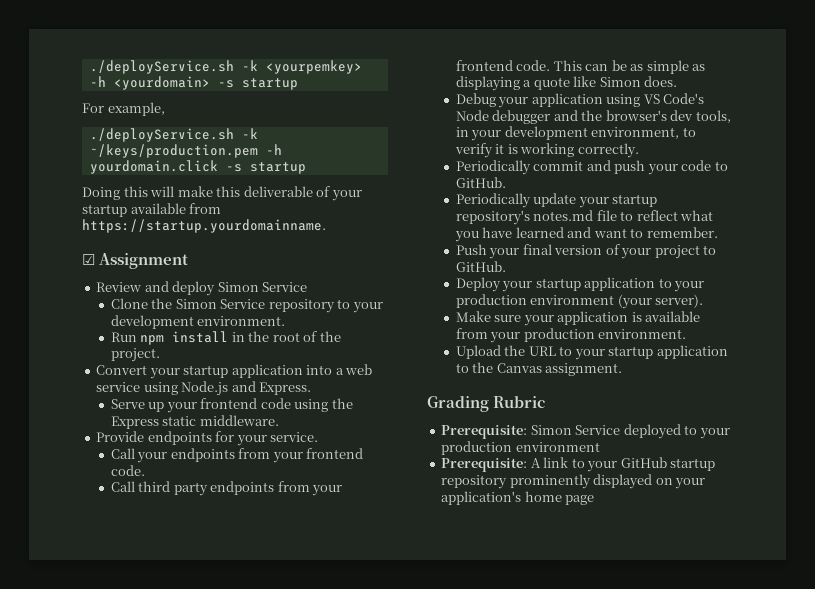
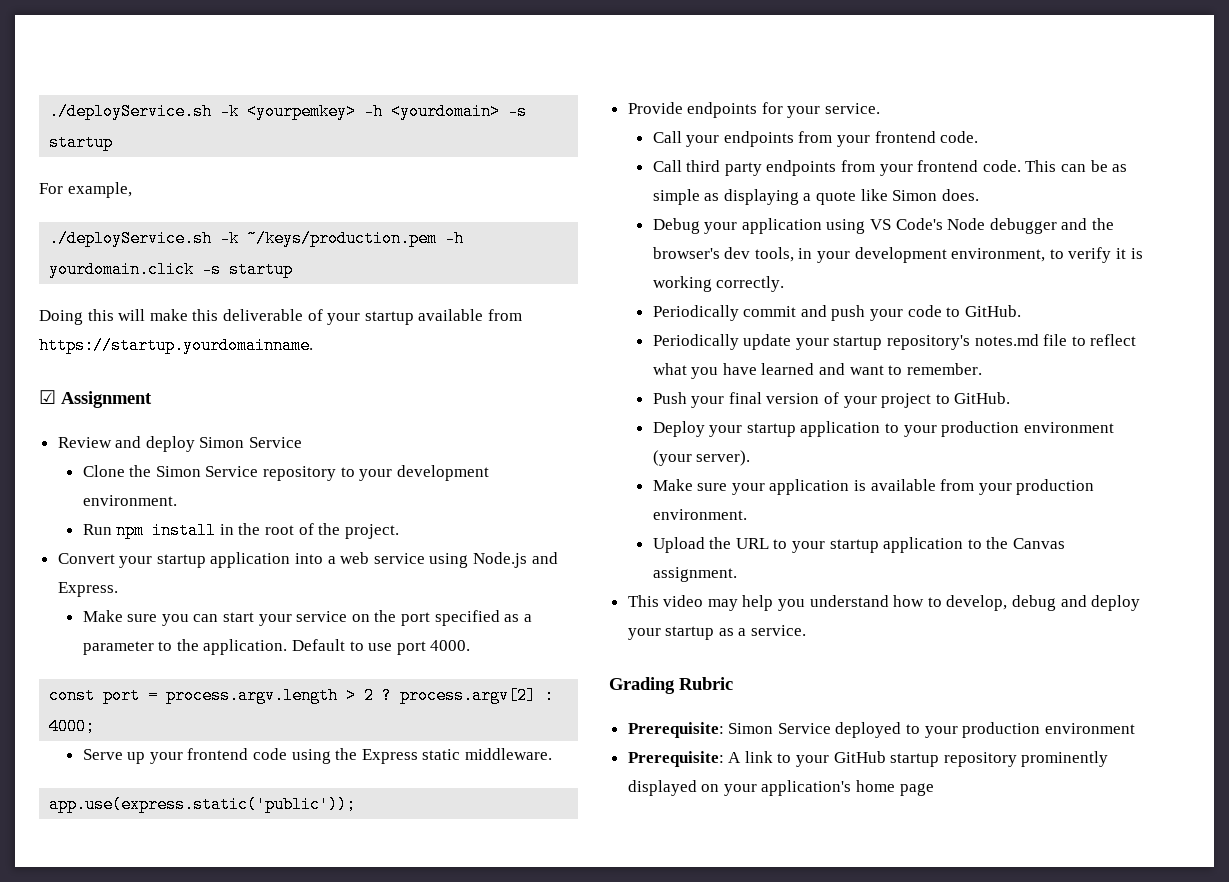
+ Make sure you can start your service on the port specified as a parameter to the application. Default to use port 4000.
+ const port = process.argv.length > 2 ? process.argv[2] : 4000;
+ app.use(express.static('public'));
+ This video may help you understand how to develop, debug and deploy your startup as a service.

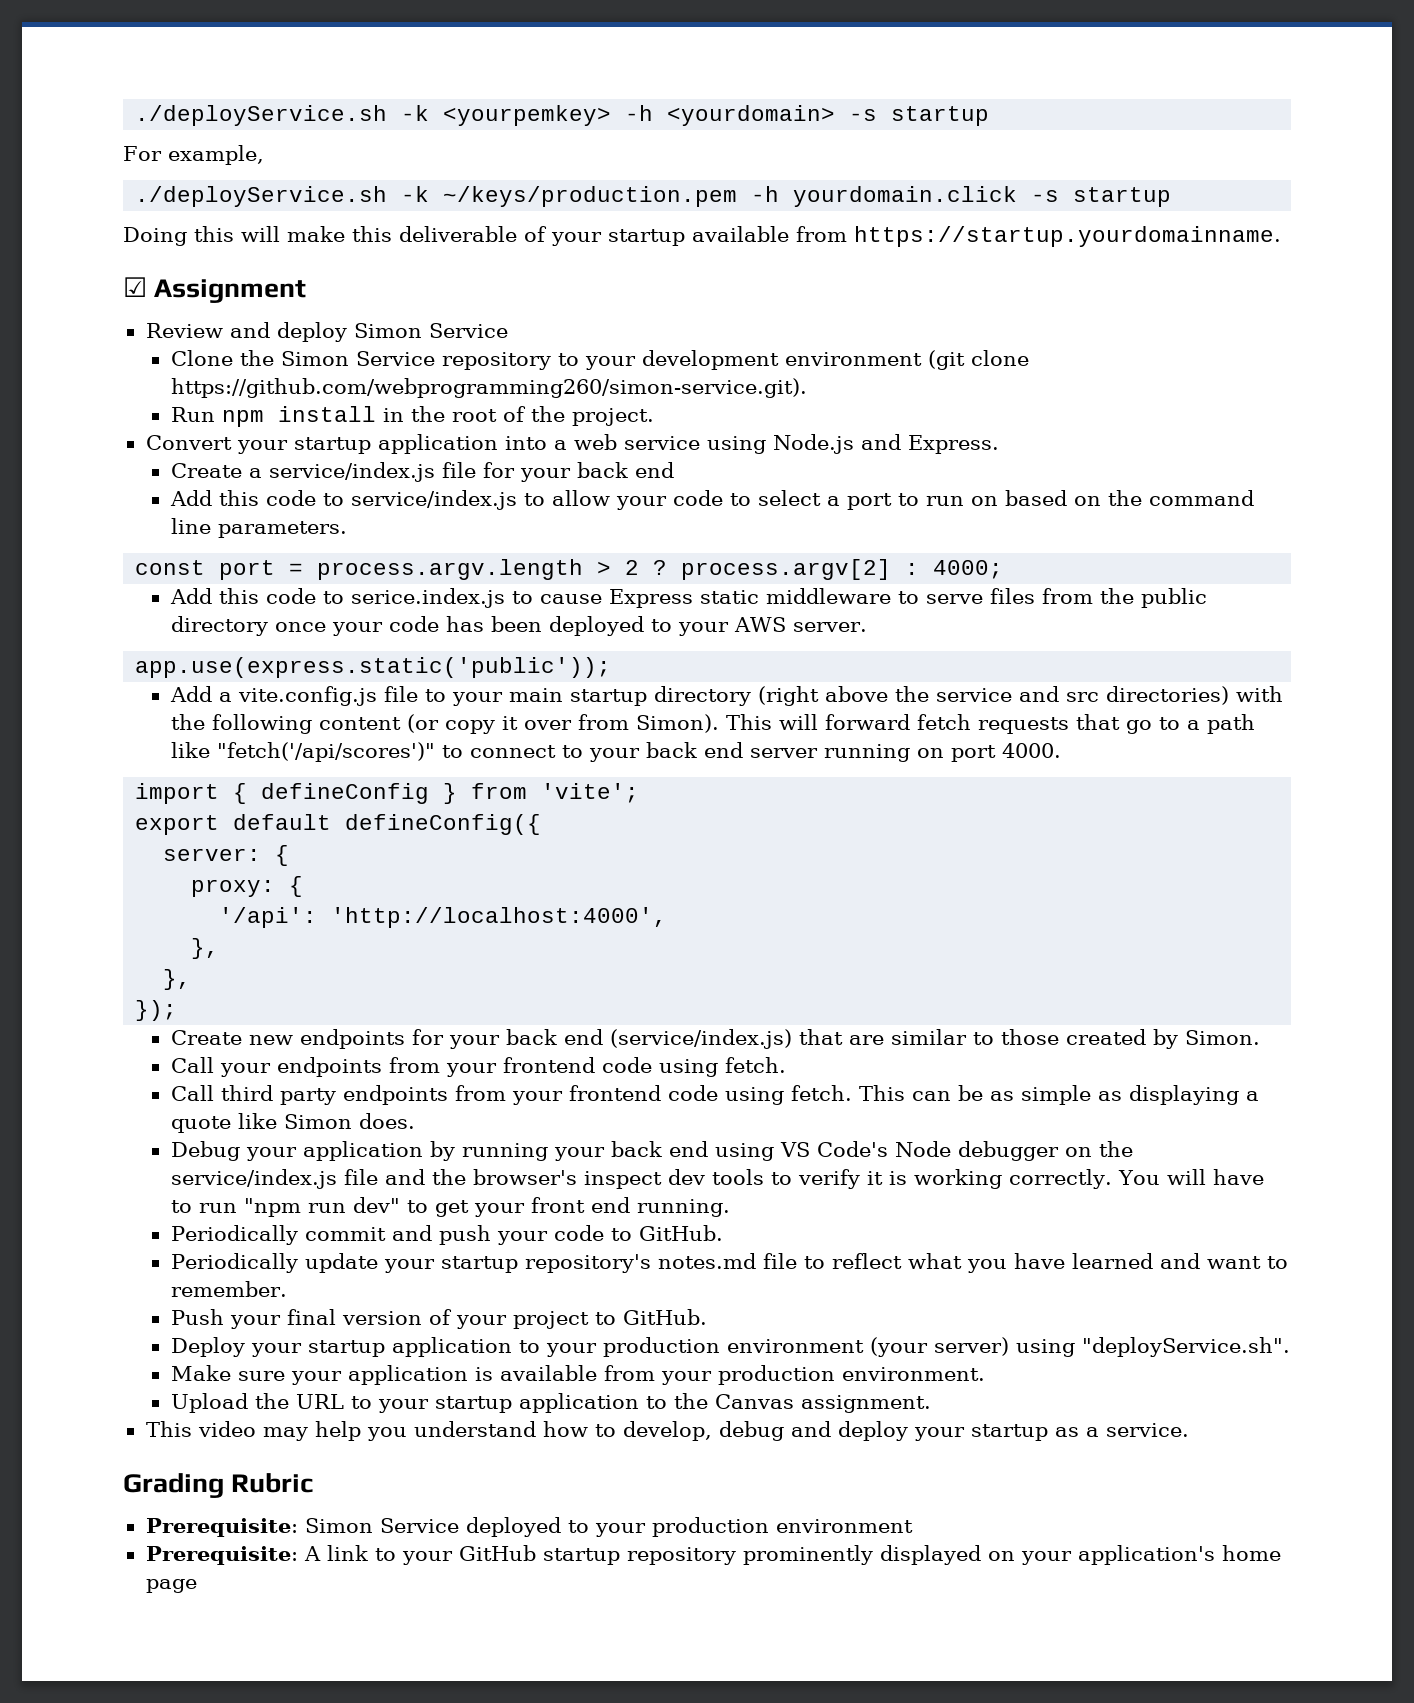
- Clone the Simon Service repository to your development environment.
+ Clone the Simon Service repository to your development environment (git clone https://github.com/webprogramming260/simon-service.git).
- Make sure you can start your service on the port specified as a parameter to the application. Default to use port 4000.
+ Create a service/index.js file for your back end
+ Add this code to service/index.js to allow your code to select a port to run on based on the command line parameters.
- Serve up your frontend code using the Express static middleware.
+ Add this code to serice.index.js to cause Express static middleware to serve files from the public directory once your code has been deployed to your AWS server.
  app.use(express.static('public'));
- Provide endpoints for your service.
+ Add a vite.config.js file to your main startup directory (right above the service and src directories) with the following content (or copy it over from Simon). This will forward fetch requests that go to a path like "fetch('/api/scores')" to connect to your back end server running on port 4000.
+ import { defineConfig } from 'vite';
+ export default defineConfig({
+ server: {
+ proxy: {
+ '/api': 'http://localhost:4000',
+ },
+ },
+ });
+ Create new endpoints for your back end (service/index.js) that are similar to those created by Simon.
- Call your endpoints from your frontend code.
+ Call your endpoints from your frontend code using fetch.
- Call third party endpoints from your frontend code.
+ Call third party endpoints from your frontend code using fetch.
- Debug your application using VS Code's Node debugger and the browser's dev tools, in your development environment, to verify it is working correctly.
+ Debug your application by running your back end using VS Code's Node debugger on the service/index.js file and the browser's inspect dev tools to verify it is working correctly. You will have to run "npm run dev" to get your front end running.
- Deploy your startup application to your production environment (your server).
+ Deploy your startup application to your production environment (your server) using "deployService.sh".

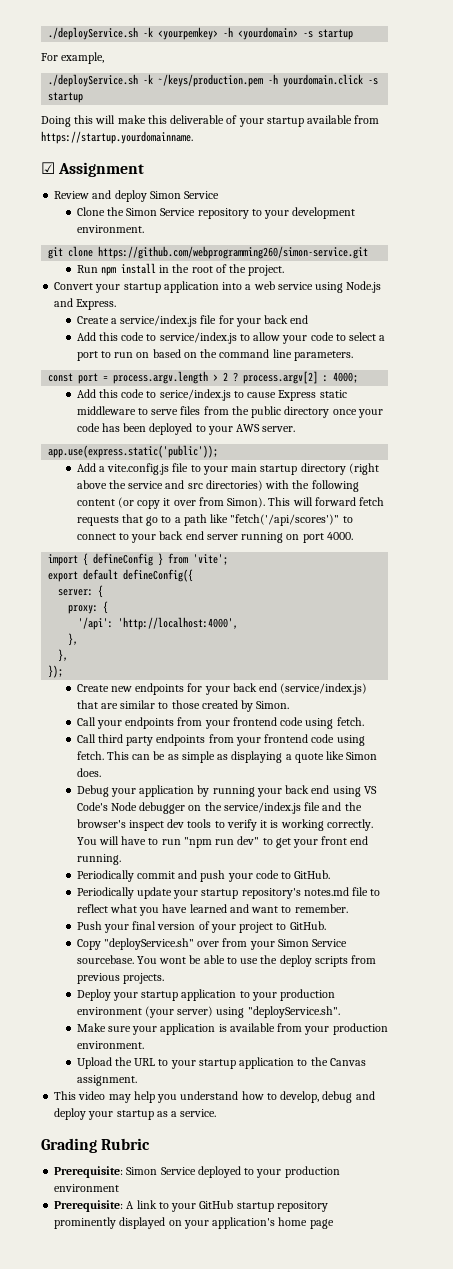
- Clone the Simon Service repository to your development environment (git clone https://github.com/webprogramming260/simon-service.git).
+ Clone the Simon Service repository to your development environment.
+ git clone https://github.com/webprogramming260/simon-service.git
- Add this code to serice.index.js to cause Express static middleware to serve files from the public directory once your code has been deployed to your AWS server.
+ Add this code to serice/index.js to cause Express static middleware to serve files from the public directory once your code has been deployed to your AWS server.
+ Copy "deployService.sh" over from your Simon Service sourcebase. You wont be able to use the deploy scripts from previous projects.

